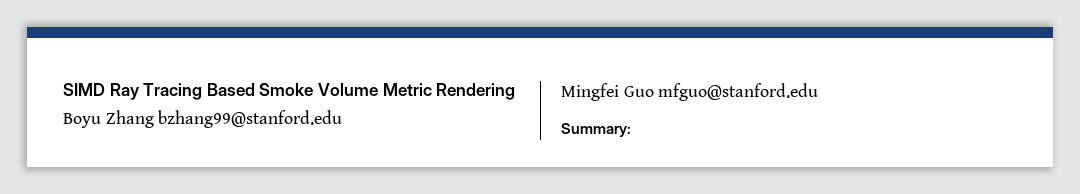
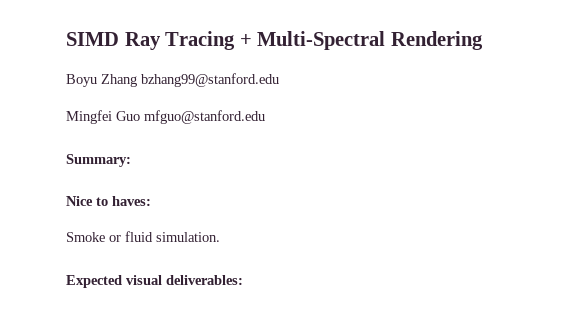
- SIMD Ray Tracing Based Smoke Volume Metric Rendering
+ SIMD Ray Tracing + Multi-Spectral Rendering
+ Nice to haves:
+ Smoke or fluid simulation.
+ Expected visual deliverables:

